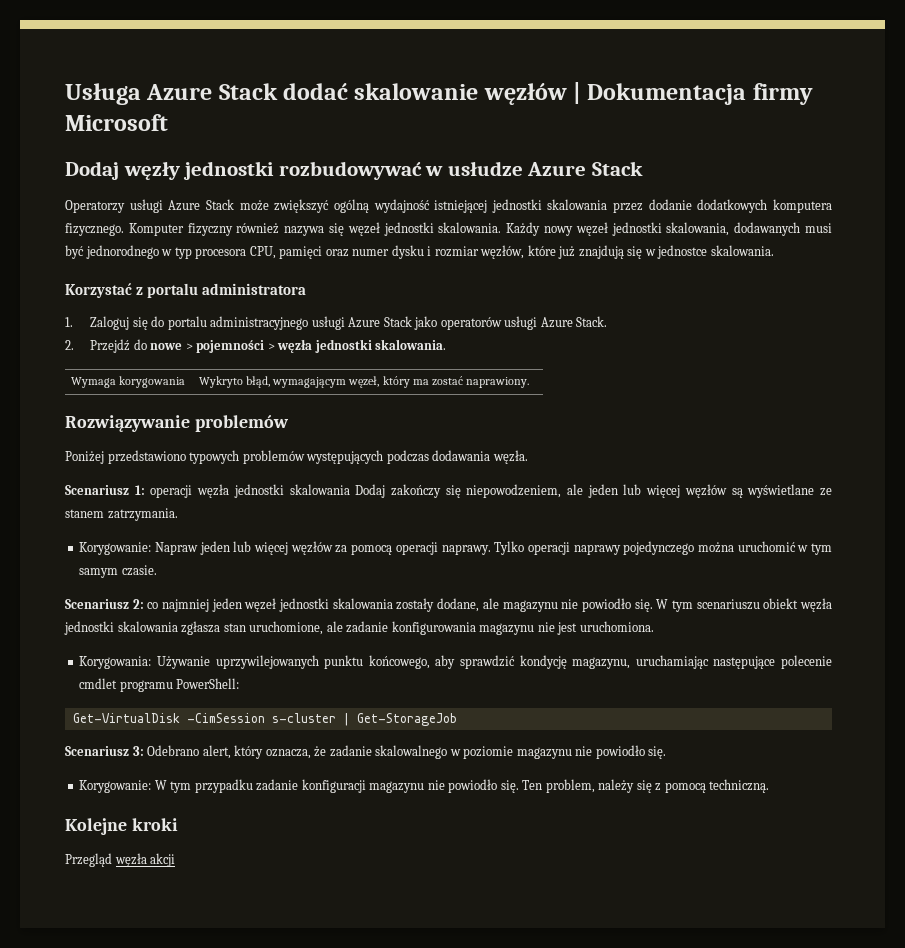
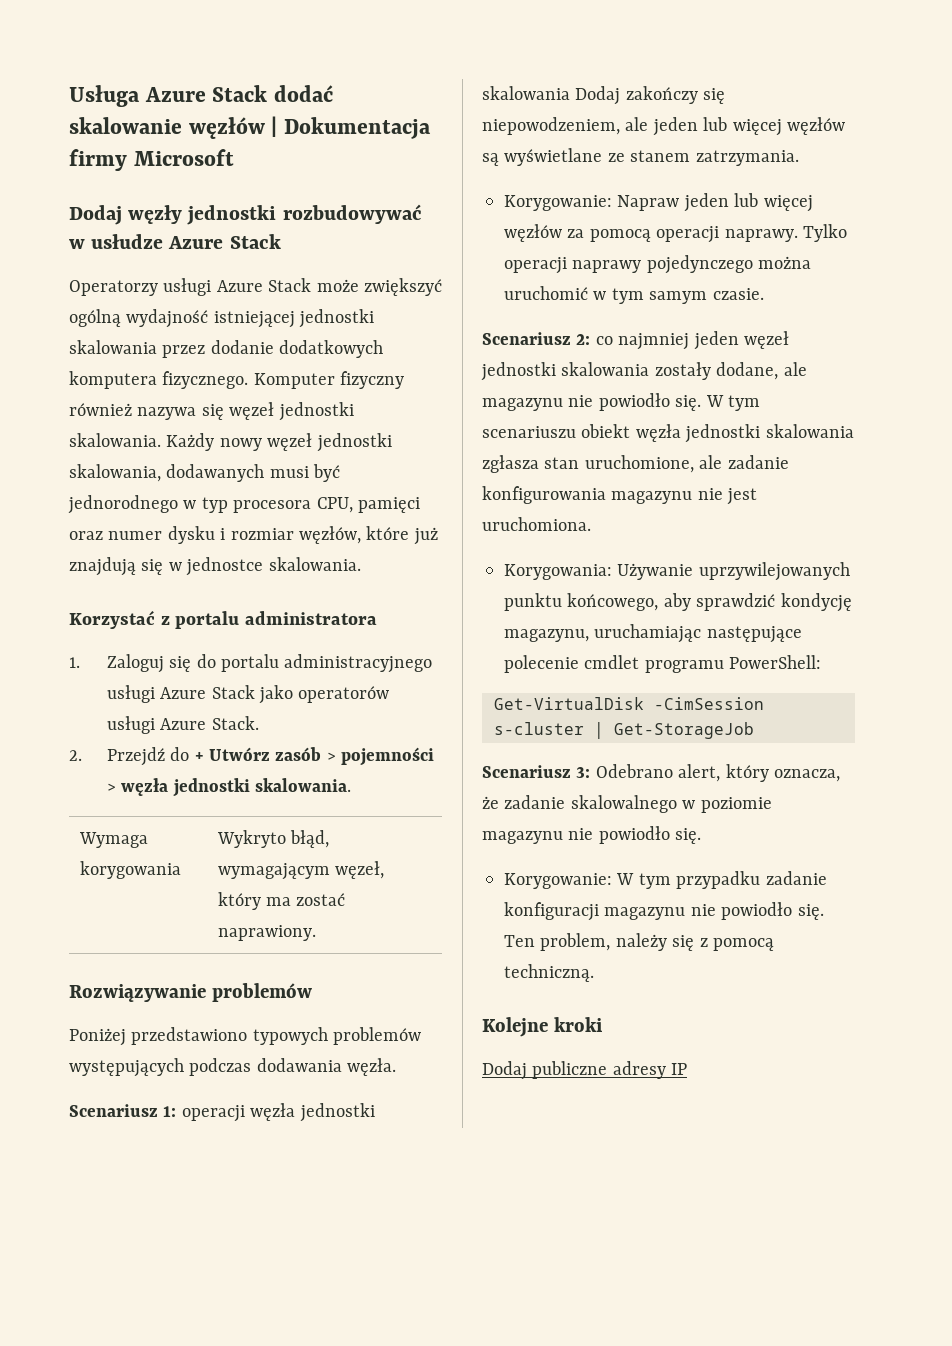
- 2. Przejdź do nowe > pojemności > węzła jednostki skalowania.
+ 2. Przejdź do + Utwórz zasób > pojemności > węzła jednostki skalowania.
- Przegląd węzła akcji
+ Dodaj publiczne adresy IP

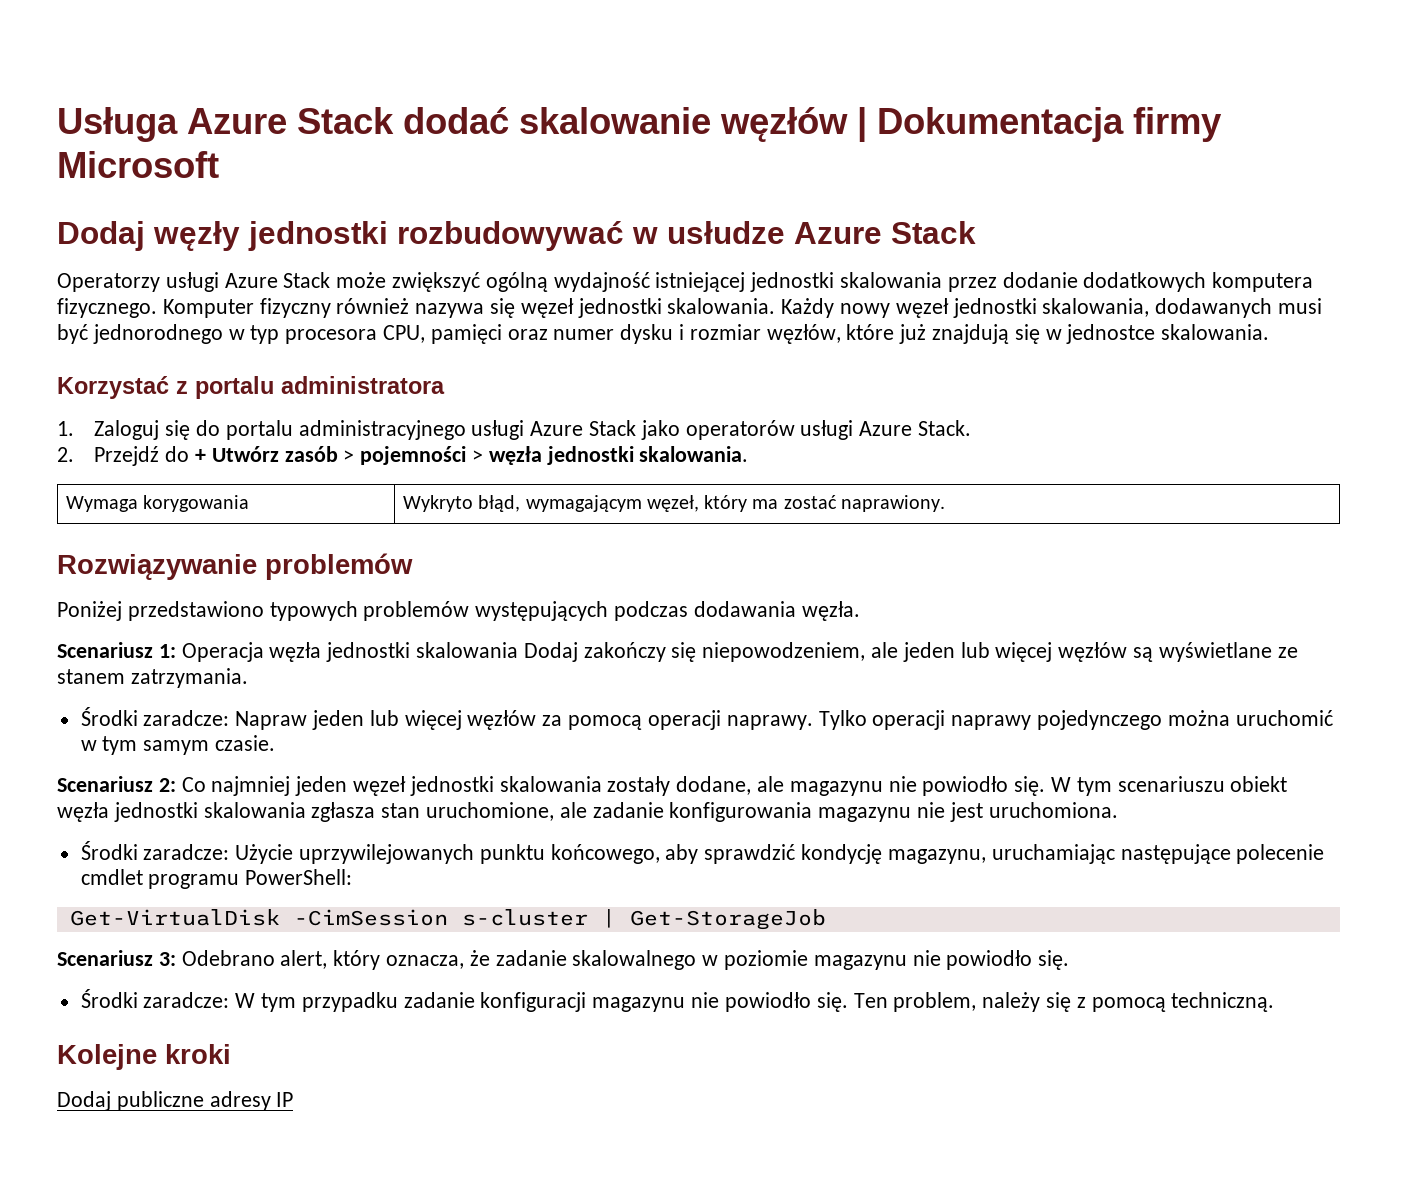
- Scenariusz 1: operacji węzła jednostki skalowania Dodaj zakończy się niepowodzeniem, ale jeden lub więcej węzłów są wyświetlane ze stanem zatrzymania.
+ Scenariusz 1: Operacja węzła jednostki skalowania Dodaj zakończy się niepowodzeniem, ale jeden lub więcej węzłów są wyświetlane ze stanem zatrzymania.
- Korygowanie: Napraw jeden lub więcej węzłów za pomocą operacji naprawy.
+ Środki zaradcze: Napraw jeden lub więcej węzłów za pomocą operacji naprawy.
- Scenariusz 2: co najmniej jeden węzeł jednostki skalowania zostały dodane, ale magazynu nie powiodło się.
+ Scenariusz 2: Co najmniej jeden węzeł jednostki skalowania zostały dodane, ale magazynu nie powiodło się.
- Korygowania: Używanie uprzywilejowanych punktu końcowego, aby sprawdzić kondycję magazynu, uruchamiając następujące polecenie cmdlet programu PowerShell:
+ Środki zaradcze: Użycie uprzywilejowanych punktu końcowego, aby sprawdzić kondycję magazynu, uruchamiając następujące polecenie cmdlet programu PowerShell:
- Korygowanie: W tym przypadku zadanie konfiguracji magazynu nie powiodło się.
+ Środki zaradcze: W tym przypadku zadanie konfiguracji magazynu nie powiodło się.

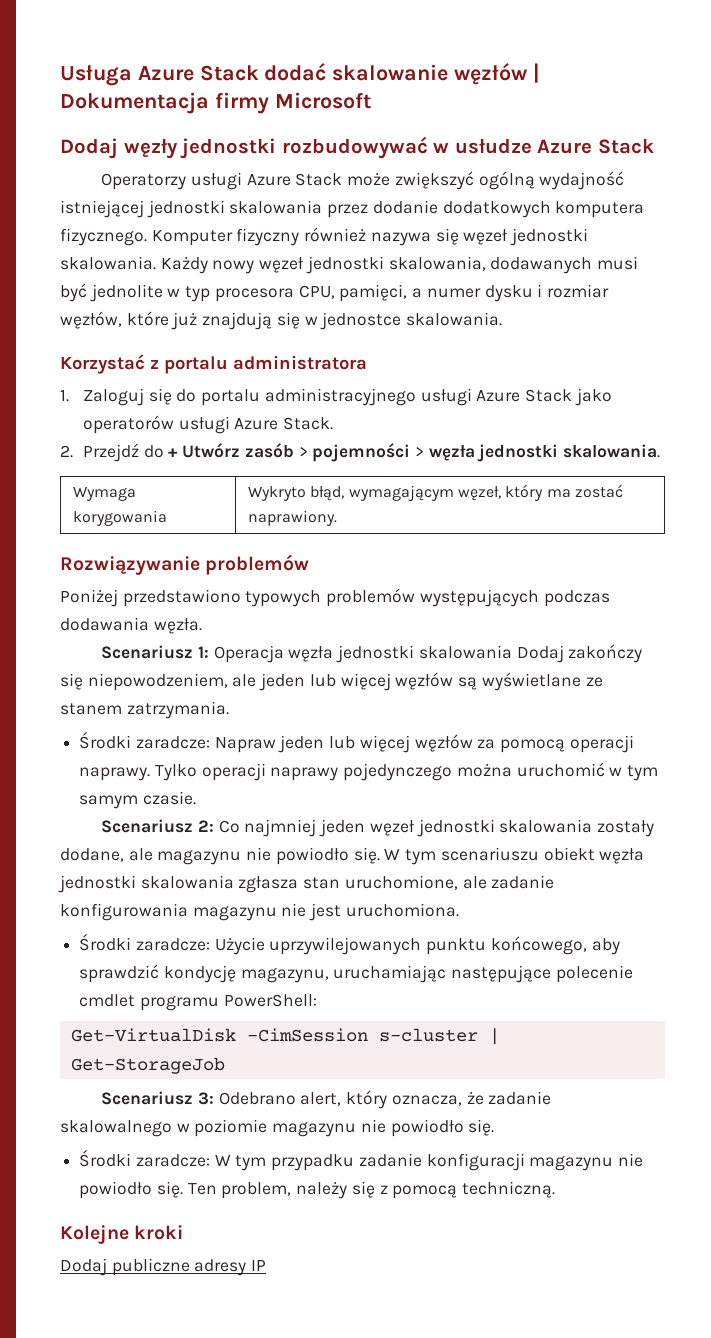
- Każdy nowy węzeł jednostki skalowania, dodawanych musi być jednorodnego w typ procesora CPU, pamięci oraz numer dysku i rozmiar węzłów, które już znajdują się w jednostce skalowania.
+ Każdy nowy węzeł jednostki skalowania, dodawanych musi być jednolite w typ procesora CPU, pamięci, a numer dysku i rozmiar węzłów, które już znajdują się w jednostce skalowania.

